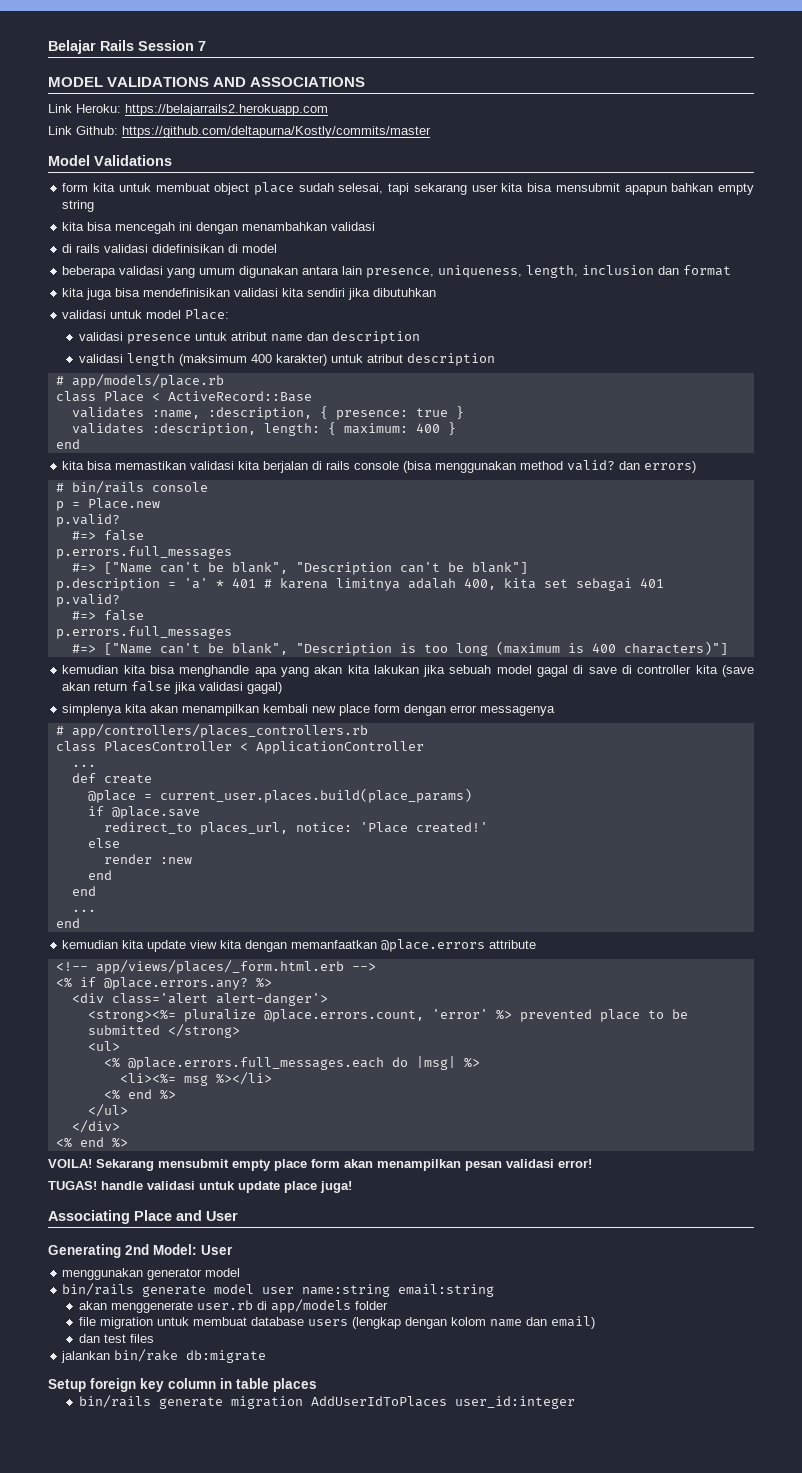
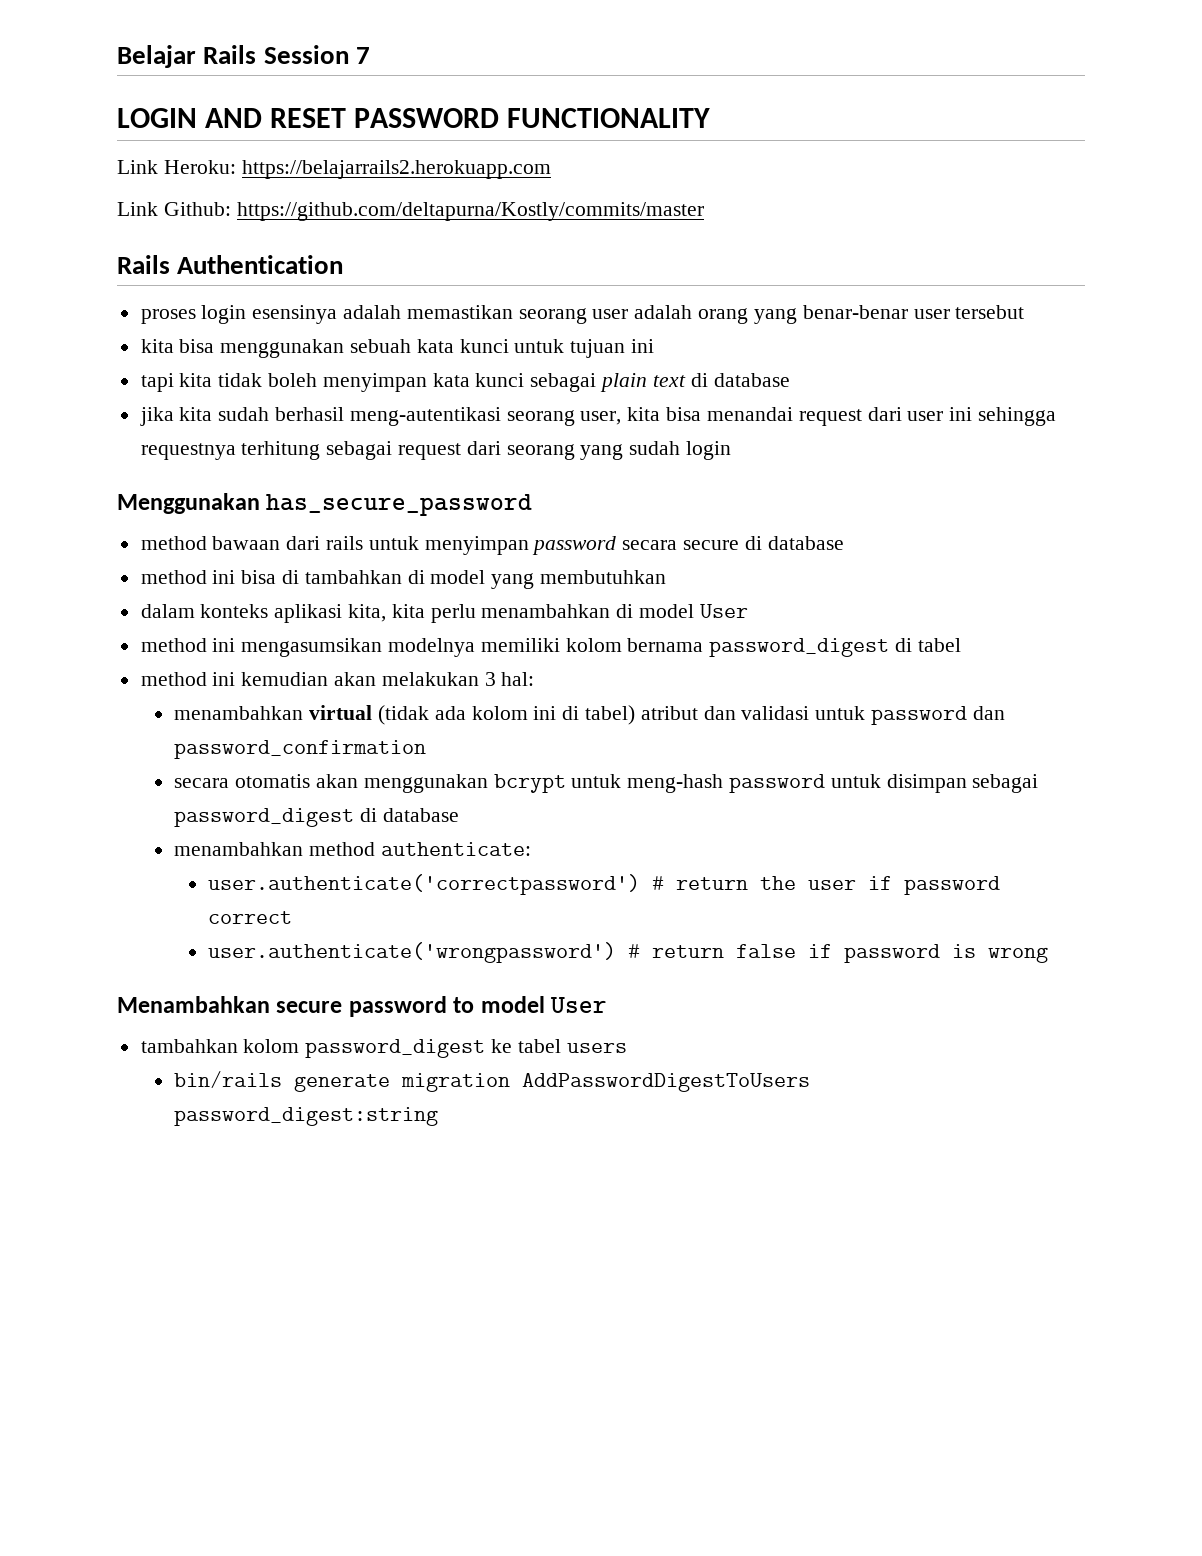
- MODEL VALIDATIONS AND ASSOCIATIONS
+ LOGIN AND RESET PASSWORD FUNCTIONALITY
- Model Validations
- form kita untuk membuat object place sudah selesai, tapi sekarang user kita bisa mensubmit apapun bahkan empty string
- kita bisa mencegah ini dengan menambahkan validasi
- di rails validasi didefinisikan di model
- beberapa validasi yang umum digunakan antara lain presence, uniqueness, length, inclusion dan format
- kita juga bisa mendefinisikan validasi kita sendiri jika dibutuhkan
- validasi untuk model Place:
- validasi presence untuk atribut name dan description
- validasi length (maksimum 400 karakter) untuk atribut description
- # app/models/place.rb
- class Place < ActiveRecord::Base
- validates :name, :description, { presence: true }
- validates :description, length: { maximum: 400 }
- end
- kita bisa memastikan validasi kita berjalan di rails console (bisa menggunakan method valid? dan errors)
- # bin/rails console
- p = Place.new
- p.valid?
- #=> false
- p.errors.full_messages
- #=> ["Name can't be blank", "Description can't be blank"]
- p.description = 'a' * 401 # karena limitnya adalah 400, kita set sebagai 401
- p.valid?
- #=> false
- p.errors.full_messages
- #=> ["Name can't be blank", "Description is too long (maximum is 400 characters)"]
- kemudian kita bisa menghandle apa yang akan kita lakukan jika sebuah model gagal di save di controller kita (save akan return false jika validasi gagal)
- simplenya kita akan menampilkan kembali new place form dengan error messagenya
- # app/controllers/places_controllers.rb
- class PlacesController < ApplicationController
- ...
- def create
- @place = current_user.places.build(place_params)
- if @place.save
- redirect_to places_url, notice: 'Place created!'
- else
- render :new
- end
- end
- ...
- end
- kemudian kita update view kita dengan memanfaatkan @place.errors attribute
- <!-- app/views/places/_form.html.erb -->
- <% if @place.errors.any? %>
- <div class='alert alert-danger'>
- <strong><%= pluralize @place.errors.count, 'error' %> prevented place to be submitted </strong>
- <ul>
- <% @place.errors.full_messages.each do |msg| %>
- <li><%= msg %></li>
- <% end %>
- </ul>
- </div>
- <% end %>
- VOILA! Sekarang mensubmit empty place form akan menampilkan pesan validasi error!
- TUGAS! handle validasi untuk update place juga!
- Associating Place and User
- Generating 2nd Model: User
- menggunakan generator model
- bin/rails generate model user name:string email:string
- akan menggenerate user.rb di app/models folder
- file migration untuk membuat database users (lengkap dengan kolom name dan email)
- dan test files
- jalankan bin/rake db:migrate
- Setup foreign key column in table places
+ Rails Authentication
+ proses login esensinya adalah memastikan seorang user adalah orang yang benar-benar user tersebut
+ kita bisa menggunakan sebuah kata kunci untuk tujuan ini
+ tapi kita tidak boleh menyimpan kata kunci sebagai plain text di database
+ jika kita sudah berhasil meng-autentikasi seorang user, kita bisa menandai request dari user ini sehingga requestnya terhitung sebagai request dari seorang yang sudah login
+ Menggunakan has_secure_password
+ method bawaan dari rails untuk menyimpan password secara secure di database
+ method ini bisa di tambahkan di model yang membutuhkan
+ dalam konteks aplikasi kita, kita perlu menambahkan di model User
+ method ini mengasumsikan modelnya memiliki kolom bernama password_digest di tabel
+ method ini kemudian akan melakukan 3 hal:
+ menambahkan virtual (tidak ada kolom ini di tabel) atribut dan validasi untuk password dan password_confirmation
+ secara otomatis akan menggunakan bcrypt untuk meng-hash password untuk disimpan sebagai password_digest di database
+ menambahkan method authenticate:
+ user.authenticate('correctpassword') # return the user if password correct
+ user.authenticate('wrongpassword') # return false if password is wrong
+ Menambahkan secure password to model User
+ tambahkan kolom password_digest ke tabel users
- bin/rails generate migration AddUserIdToPlaces user_id:integer
+ bin/rails generate migration AddPasswordDigestToUsers password_digest:string

